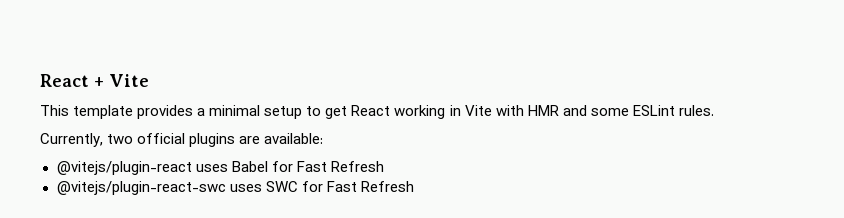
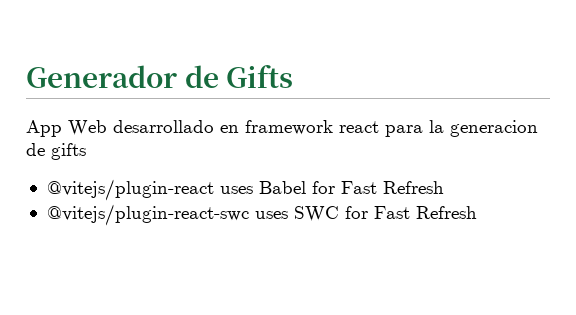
- React + Vite
- This template provides a minimal setup to get React working in Vite with HMR and some ESLint rules.
- Currently, two official plugins are available:
+ Generador de Gifts
+ App Web desarrollado en framework react para la generacion de gifts

